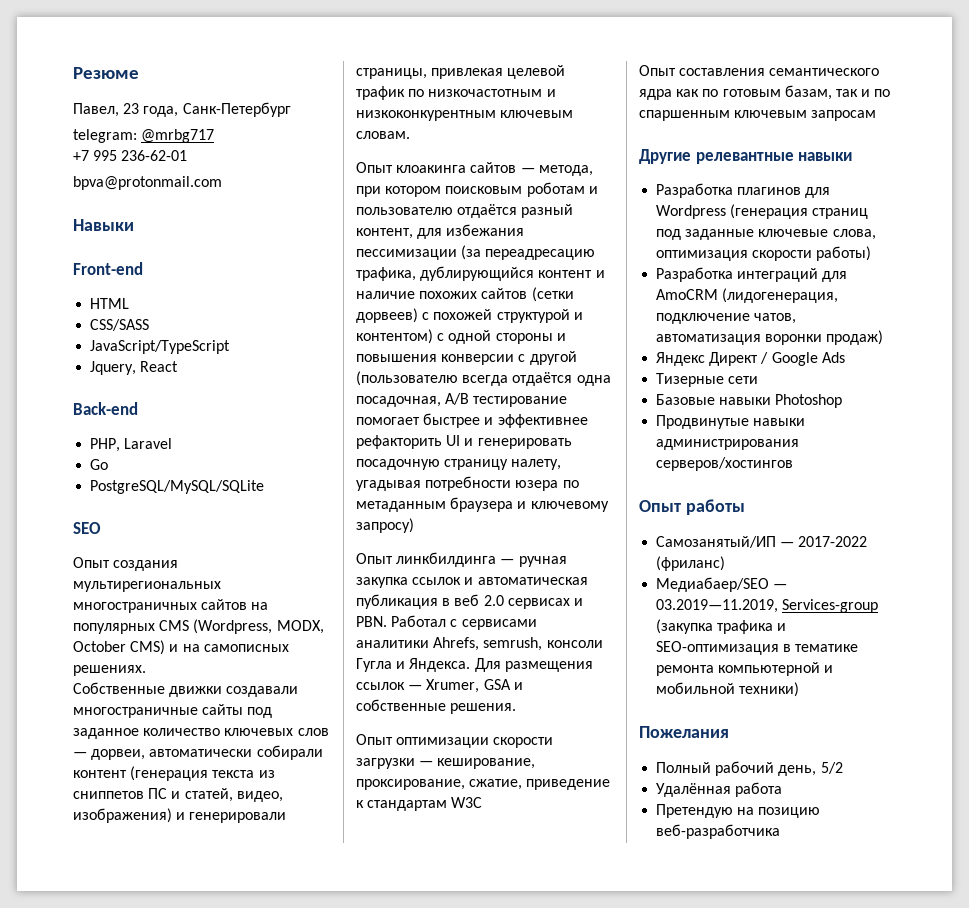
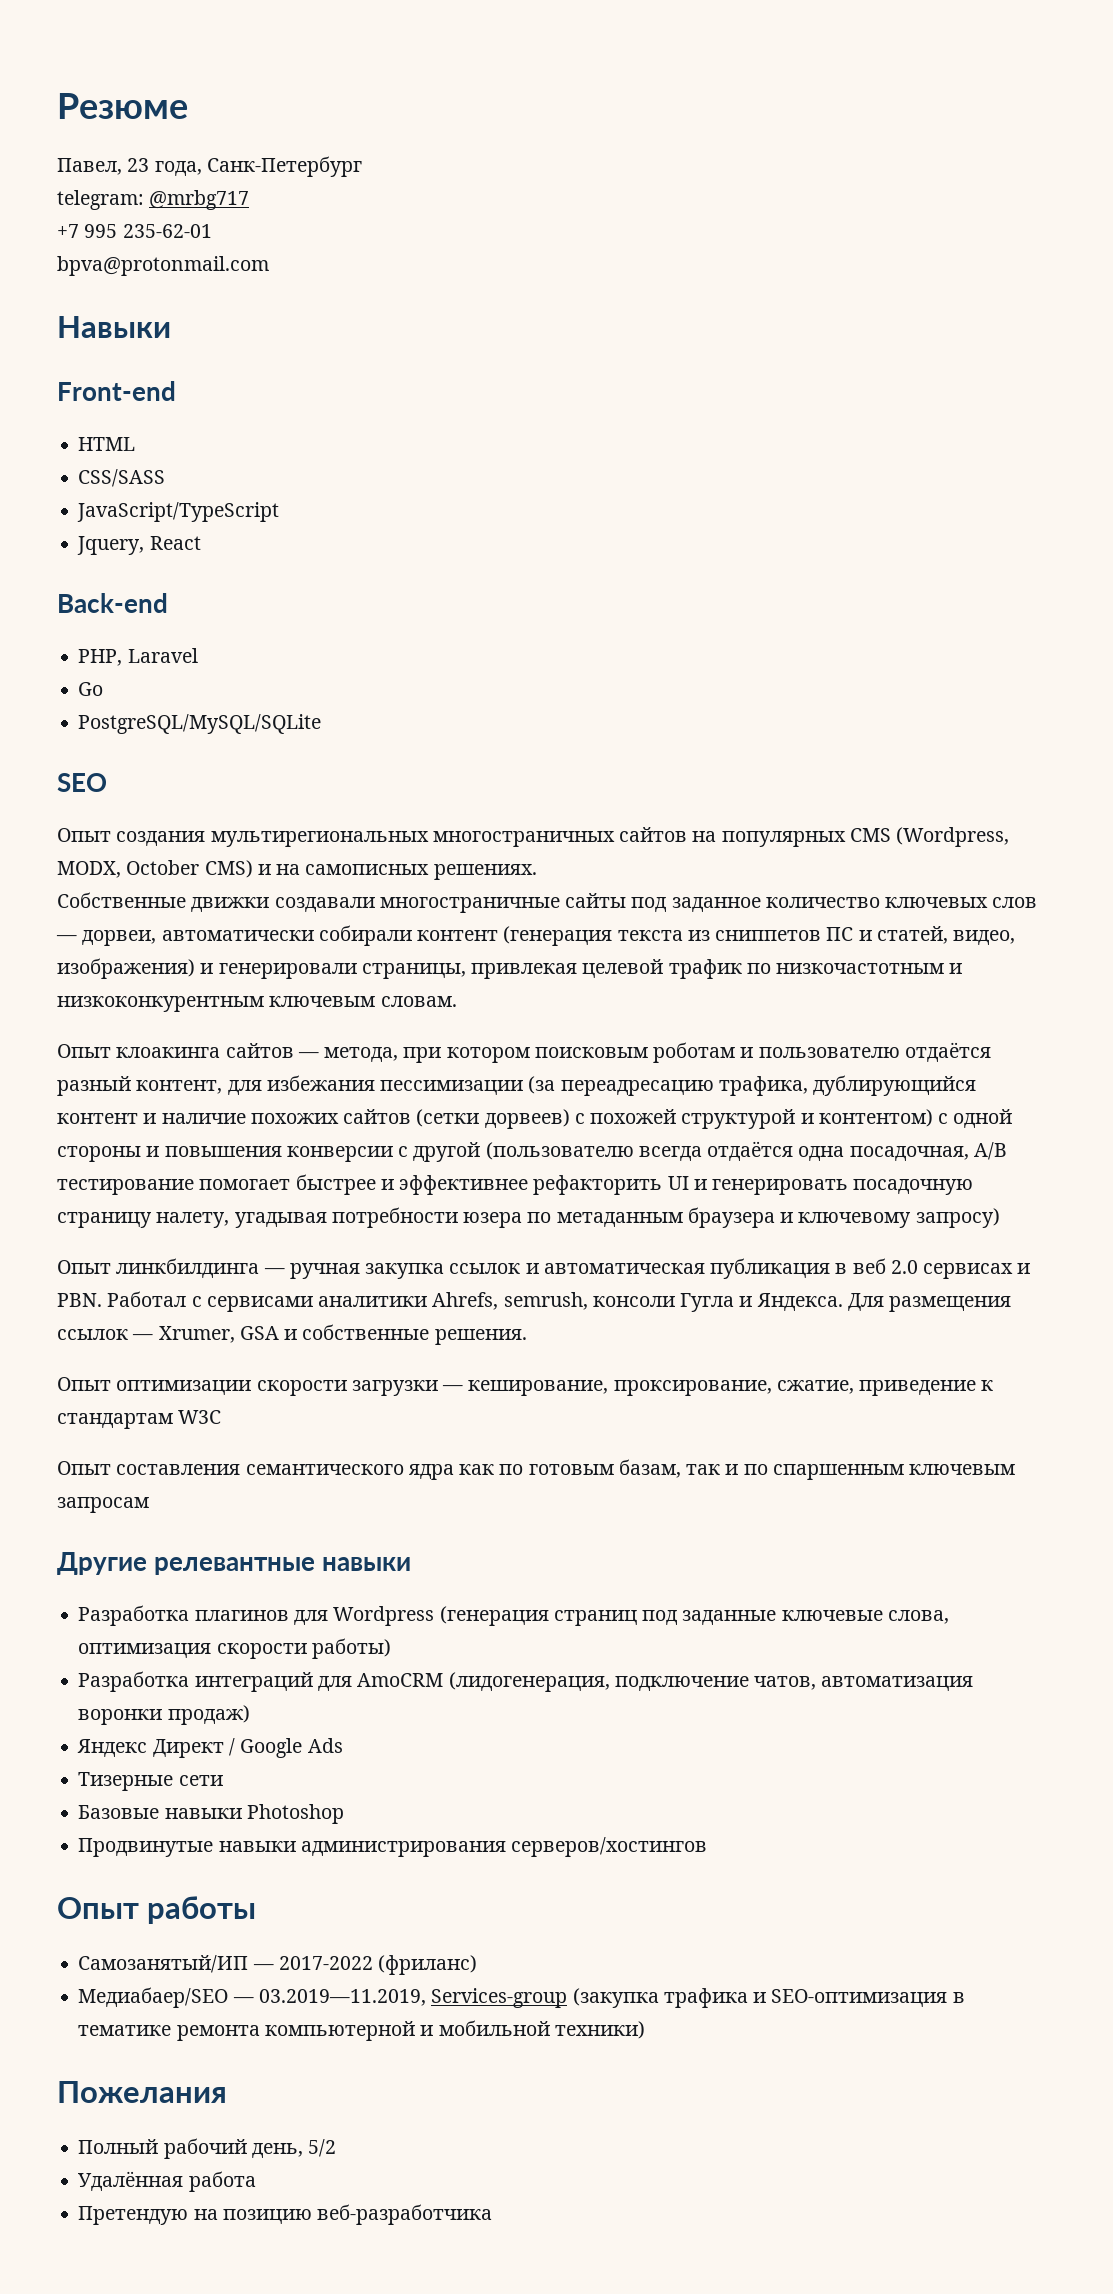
- +7 995 236-62-01
+ +7 995 235-62-01

